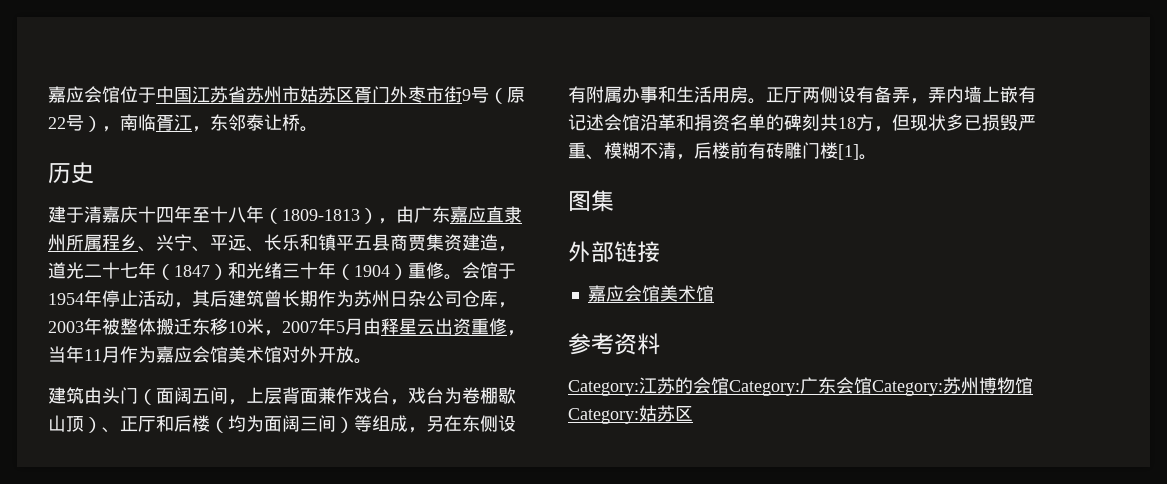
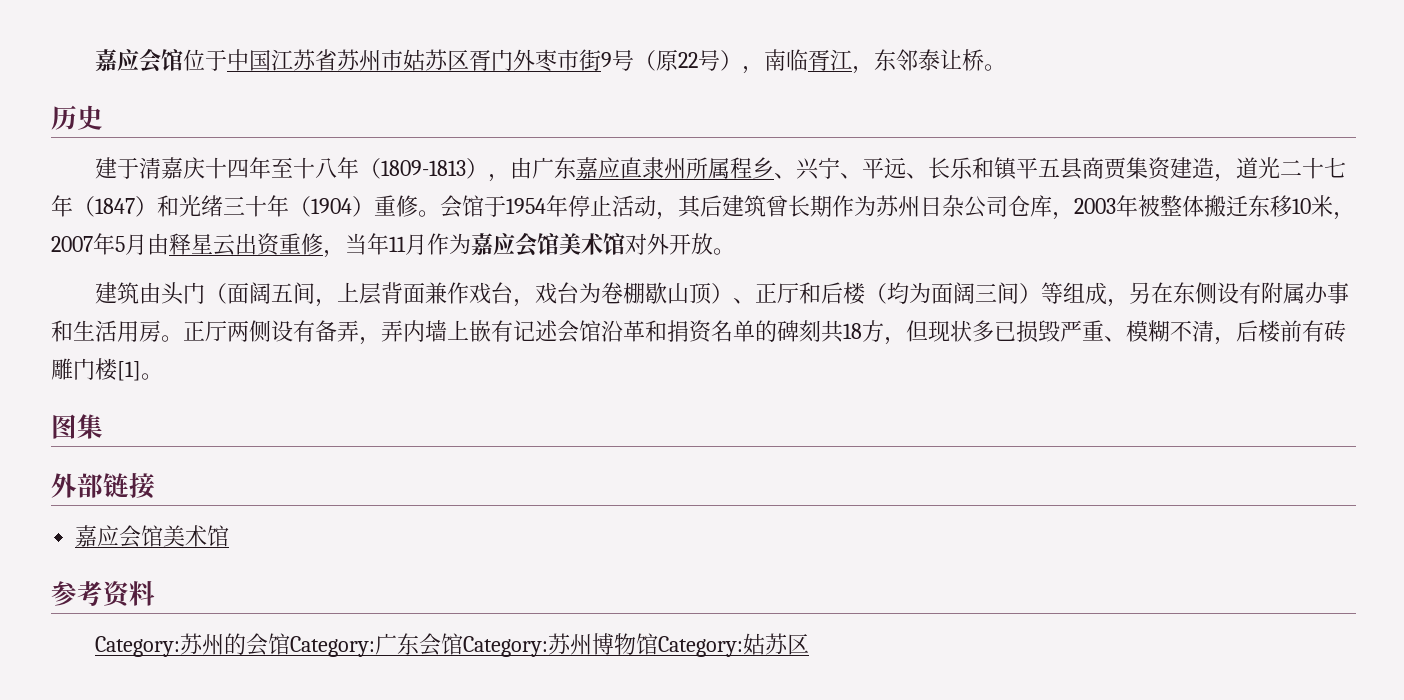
- Category:江苏的会馆Category:广东会馆Category:苏州博物馆Category:姑苏区
+ Category:苏州的会馆Category:广东会馆Category:苏州博物馆Category:姑苏区

